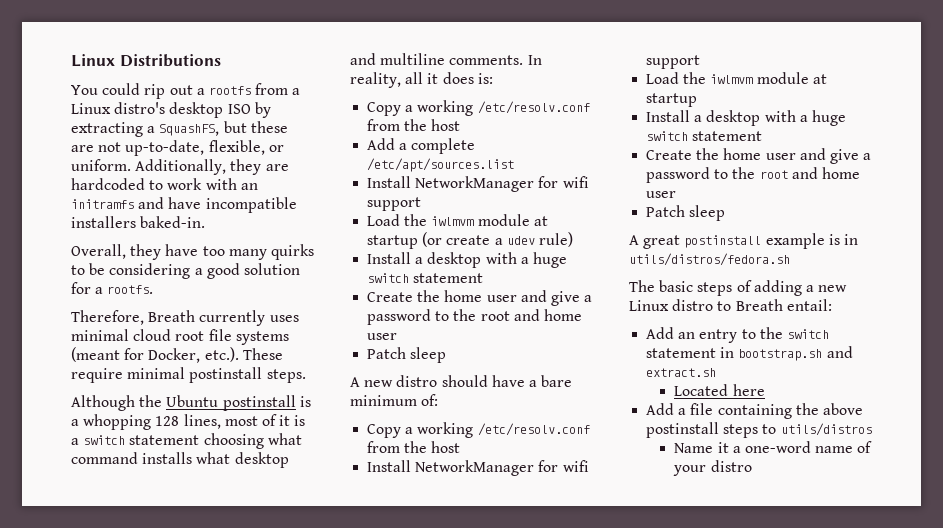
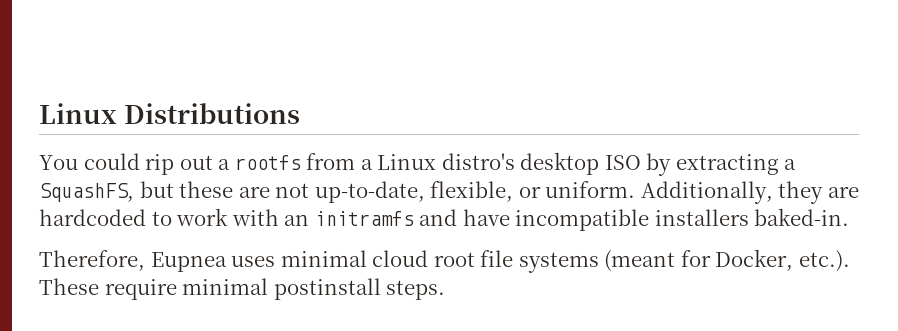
- Overall, they have too many quirks to be considering a good solution for a rootfs.
- Therefore, Breath currently uses minimal cloud root file systems (meant for Docker, etc.). These require minimal postinstall steps.
+ Therefore, Eupnea uses minimal cloud root file systems (meant for Docker, etc.). These require minimal postinstall steps.
- Although the Ubuntu postinstall is a whopping 128 lines, most of it is a switch statement choosing what command installs what desktop and multiline comments. In reality, all it does is:
- Copy a working /etc/resolv.conf from the host
- Add a complete /etc/apt/sources.list
- Install NetworkManager for wifi support
- Load the iwlmvm module at startup (or create a udev rule)
- Install a desktop with a huge switch statement
- Create the home user and give a password to the root and home user
- Patch sleep
- A new distro should have a bare minimum of:
- Copy a working /etc/resolv.conf from the host
- Install NetworkManager for wifi support
- Load the iwlmvm module at startup
- Install a desktop with a huge switch statement
- Create the home user and give a password to the root and home user
- Patch sleep
- A great postinstall example is in utils/distros/fedora.sh
- The basic steps of adding a new Linux distro to Breath entail:
- Add an entry to the switch statement in bootstrap.sh and extract.sh
- Located here
- Add a file containing the above postinstall steps to utils/distros
- Name it a one-word name of your distro

